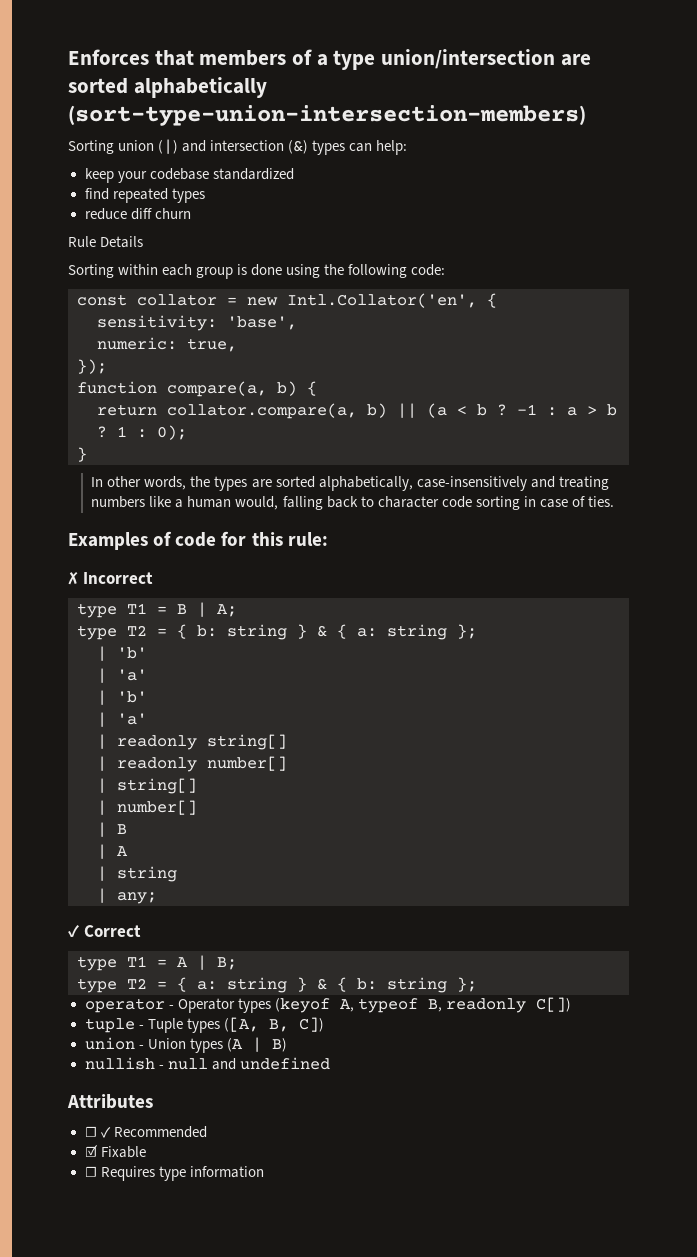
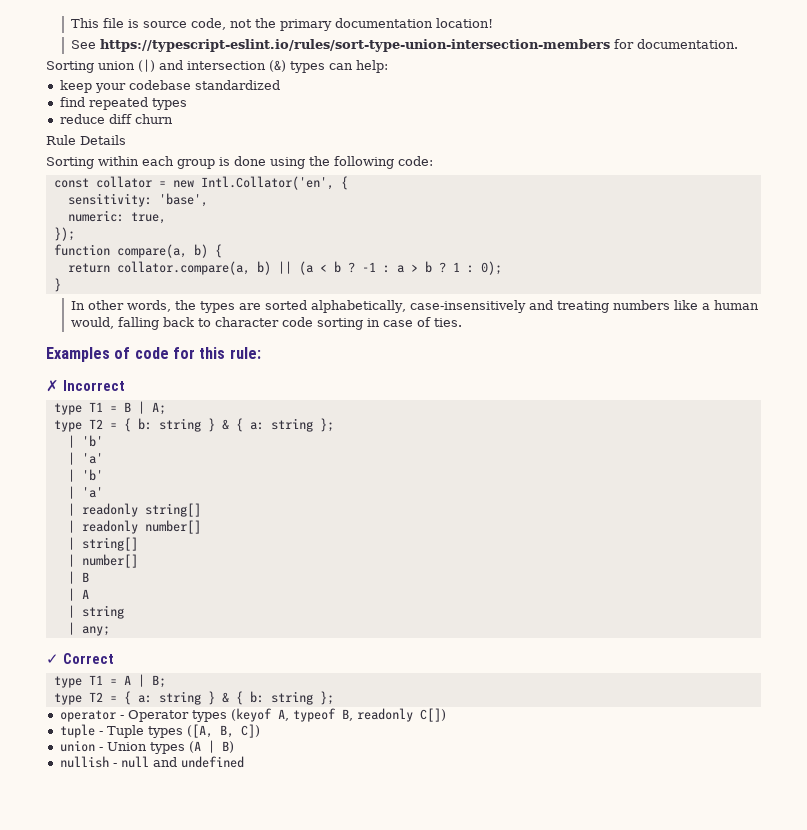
- Enforces that members of a type union/intersection are sorted alphabetically (sort-type-union-intersection-members)
+ This file is source code, not the primary documentation location!
+ See https://typescript-eslint.io/rules/sort-type-union-intersection-members for documentation.
- Attributes
- ☐ ✓ Recommended
- ☑ Fixable
- ☐ Requires type information

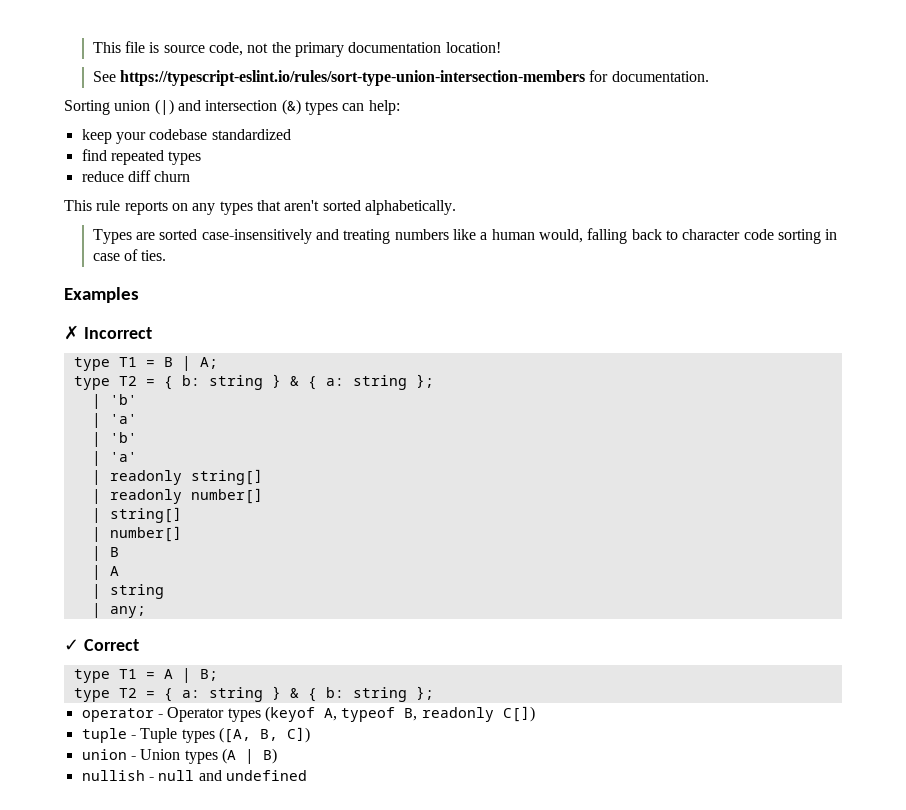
- Rule Details
- Sorting within each group is done using the following code:
- const collator = new Intl.Collator('en', {
- sensitivity: 'base',
- numeric: true,
- });
- function compare(a, b) {
- return collator.compare(a, b) || (a < b ? -1 : a > b ? 1 : 0);
- }
- In other words, the types are sorted alphabetically, case-insensitively and treating numbers like a human would, falling back to character code sorting in case of ties.
+ This rule reports on any types that aren't sorted alphabetically.
+ Types are sorted case-insensitively and treating numbers like a human would, falling back to character code sorting in case of ties.
- Examples of code for this rule:
+ Examples

